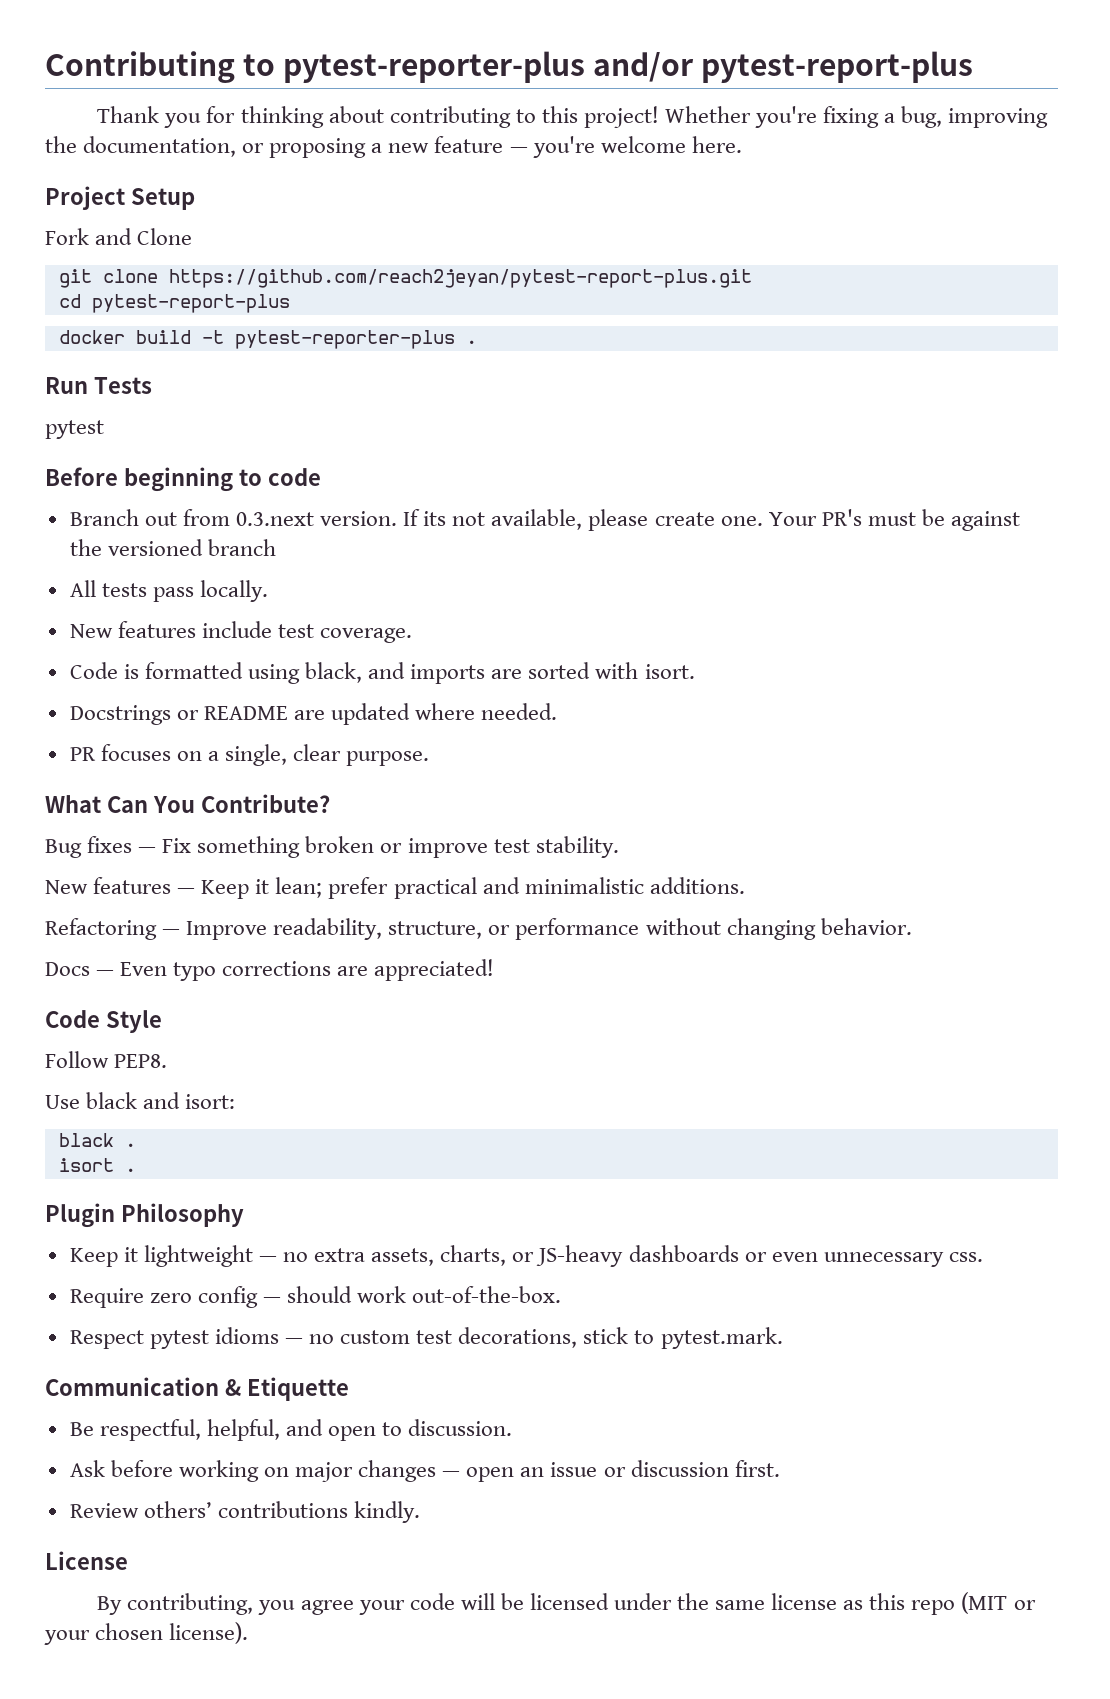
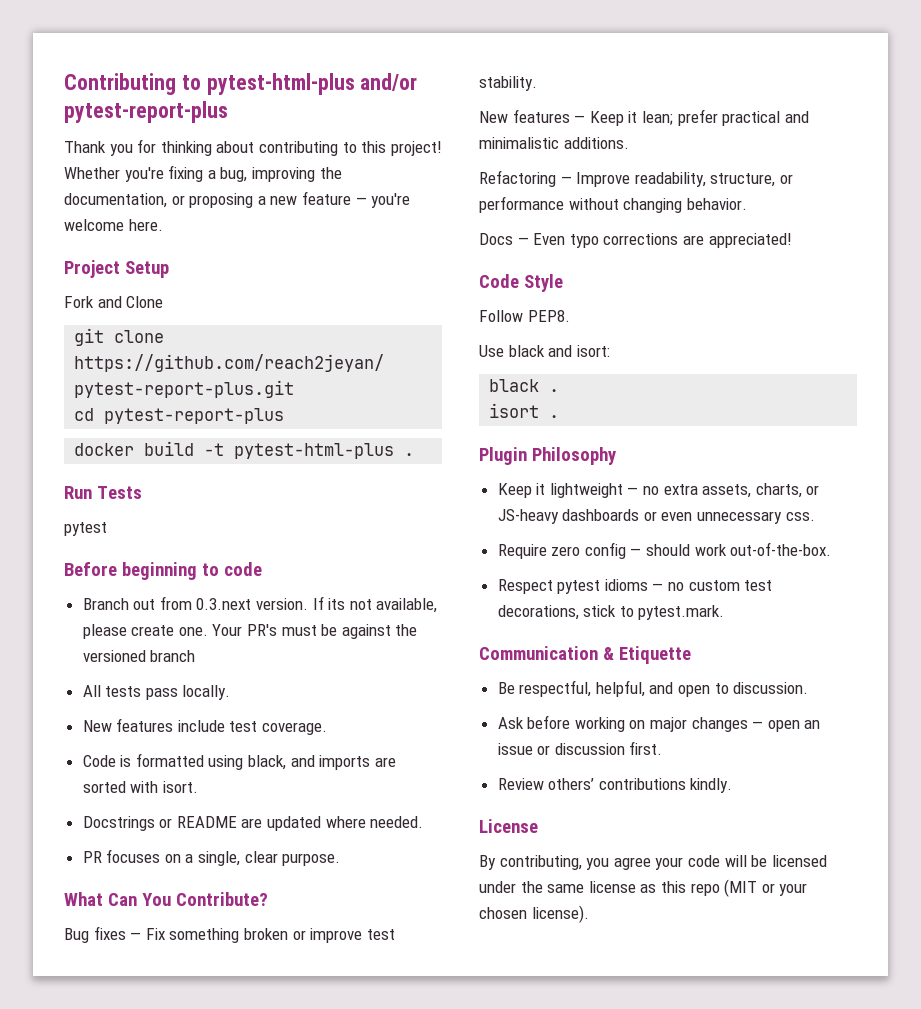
- Contributing to pytest-reporter-plus and/or pytest-report-plus
+ Contributing to pytest-html-plus and/or pytest-report-plus
- docker build -t pytest-reporter-plus .
+ docker build -t pytest-html-plus .

